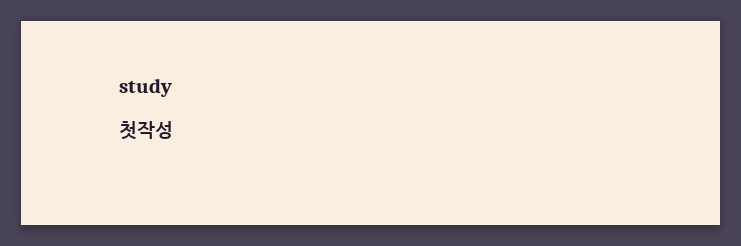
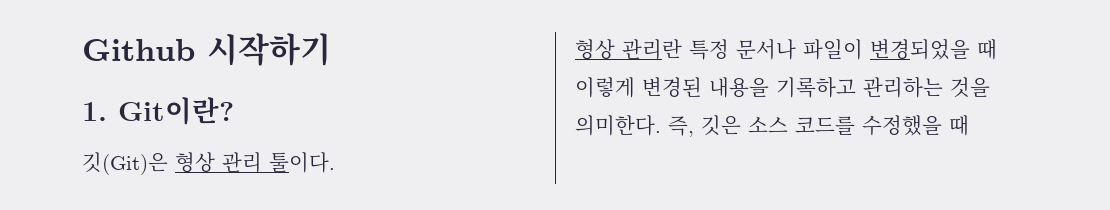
- study
- 첫작성
+ Github 시작하기
+ 1. Git이란?
+ 깃(Git)은 형상 관리 툴이다.
+ 형상 관리란 특정 문서나 파일이 변경되었을 때 이렇게 변경된 내용을 기록하고 관리하는 것을 의미한다. 즉, 깃은 소스 코드를 수정했을 때

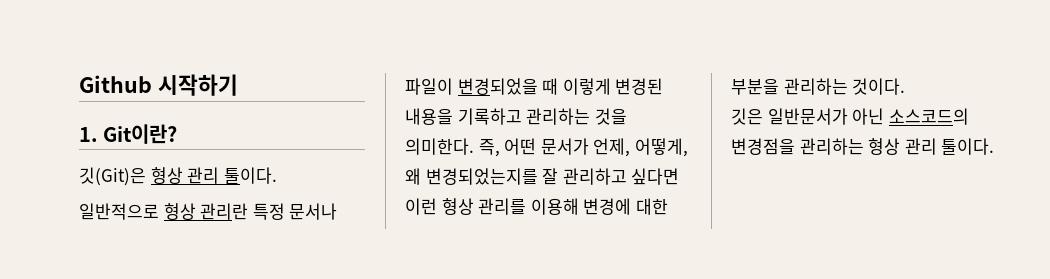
- 형상 관리란 특정 문서나 파일이 변경되었을 때 이렇게 변경된 내용을 기록하고 관리하는 것을 의미한다.
+ 일반적으로 형상 관리란 특정 문서나 파일이 변경되었을 때 이렇게 변경된 내용을 기록하고 관리하는 것을 의미한다.
- 즉, 깃은 소스 코드를 수정했을 때
+ 즉, 어떤 문서가 언제, 어떻게, 왜 변경되었는지를 잘 관리하고 싶다면 이런 형상 관리를 이용해 변경에 대한 부분을 관리하는 것이다.
+ 깃은 일반문서가 아닌 소스코드의 변경점을 관리하는 형상 관리 툴이다.

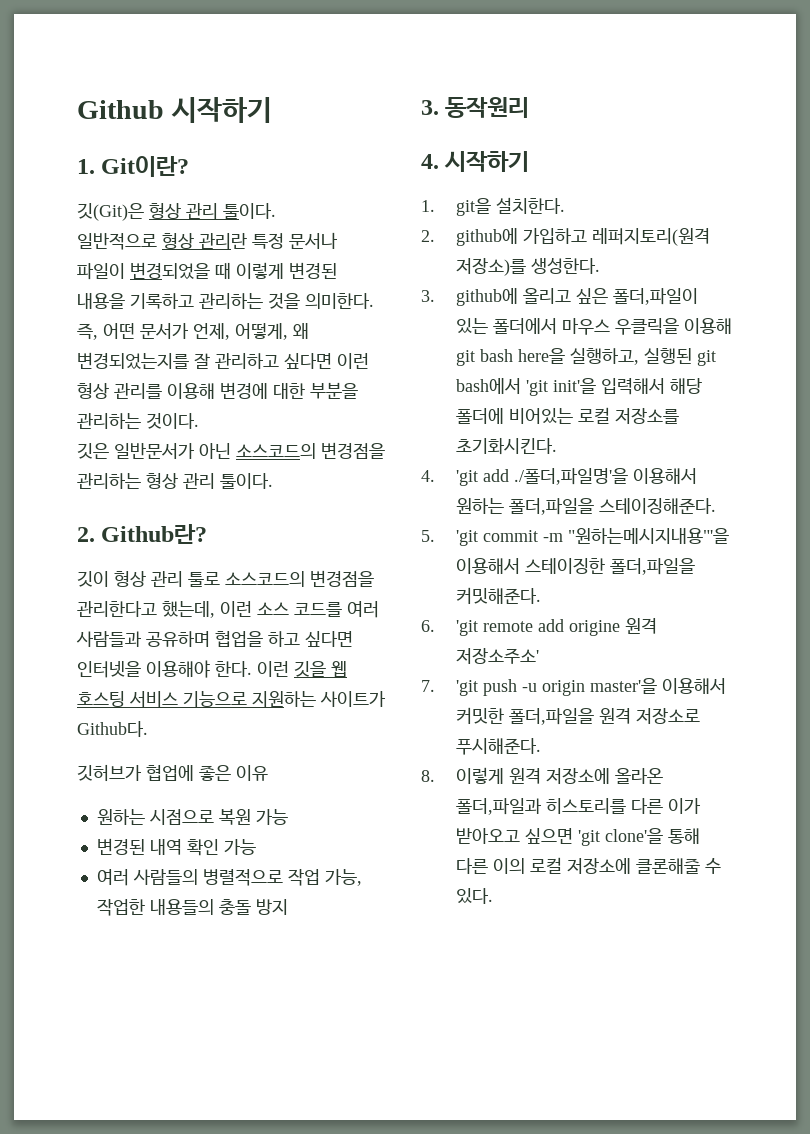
+ 2. Github란?
+ 깃이 형상 관리 툴로 소스코드의 변경점을 관리한다고 했는데, 이런 소스 코드를 여러 사람들과 공유하며 협업을 하고 싶다면 인터넷을 이용해야 한다. 이런 깃을 웹 호스팅 서비스 기능으로 지원하는 사이트가 Github다.
+ 깃허브가 협업에 좋은 이유
+ 원하는 시점으로 복원 가능
+ 변경된 내역 확인 가능
+ 여러 사람들의 병렬적으로 작업 가능, 작업한 내용들의 충돌 방지
+ 3. 동작원리
+ 4. 시작하기
+ 1. git을 설치한다.
+ 2. github에 가입하고 레퍼지토리(원격 저장소)를 생성한다.
+ 3. github에 올리고 싶은 폴더,파일이 있는 폴더에서 마우스 우클릭을 이용해 git bash here을 실행하고, 실행된 git bash에서 'git init'을 입력해서 해당 폴더에 비어있는 로컬 저장소를 초기화시킨다.
+ 4. 'git add ./폴더,파일명'을 이용해서 원하는 폴더,파일을 스테이징해준다.
+ 5. 'git commit -m "원하는메시지내용"'을 이용해서 스테이징한 폴더,파일을 커밋해준다.
+ 6. 'git remote add origine 원격 저장소주소'
+ 7. 'git push -u origin master'을 이용해서 커밋한 폴더,파일을 원격 저장소로 푸시해준다.
+ 8. 이렇게 원격 저장소에 올라온 폴더,파일과 히스토리를 다른 이가 받아오고 싶으면 'git clone'을 통해 다른 이의 로컬 저장소에 클론해줄 수 있다.

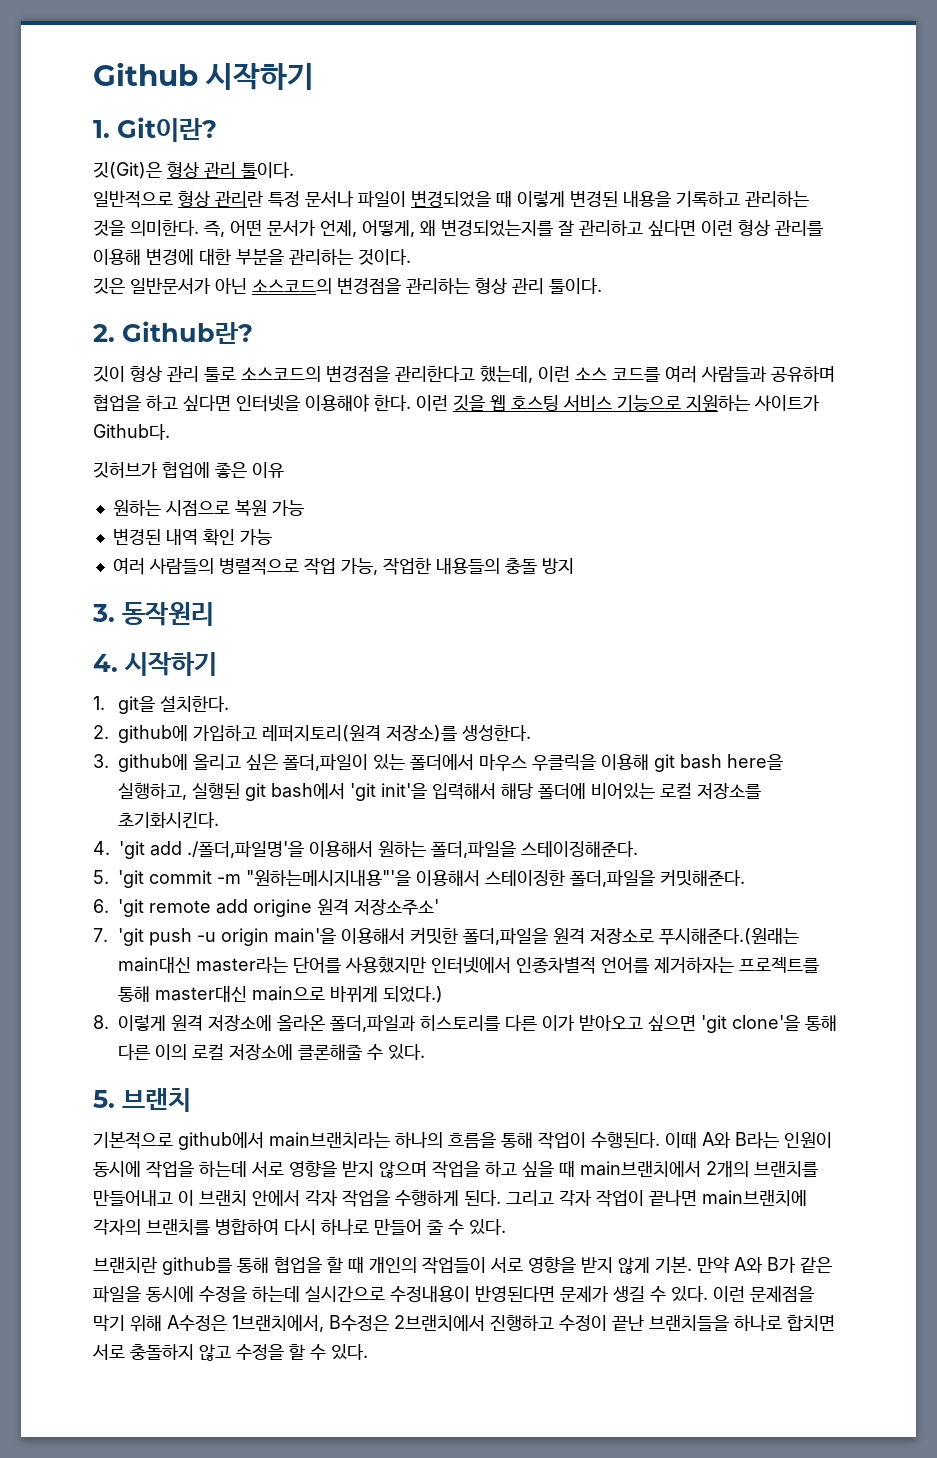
- 7. 'git push -u origin master'을 이용해서 커밋한 폴더,파일을 원격 저장소로 푸시해준다.
+ 7. 'git push -u origin main'을 이용해서 커밋한 폴더,파일을 원격 저장소로 푸시해준다.(원래는 main대신 master라는 단어를 사용했지만 인터넷에서 인종차별적 언어를 제거하자는 프로젝트를 통해 master대신 main으로 바뀌게 되었다.)
+ 5. 브랜치
+ 기본적으로 github에서 main브랜치라는 하나의 흐름을 통해 작업이 수행된다. 이때 A와 B라는 인원이 동시에 작업을 하는데 서로 영향을 받지 않으며 작업을 하고 싶을 때 main브랜치에서 2개의 브랜치를 만들어내고 이 브랜치 안에서 각자 작업을 수행하게 된다. 그리고 각자 작업이 끝나면 main브랜치에 각자의 브랜치를 병합하여 다시 하나로 만들어 줄 수 있다.
+ 브랜치란 github를 통해 협업을 할 때 개인의 작업들이 서로 영향을 받지 않게 기본. 만약 A와 B가 같은 파일을 동시에 수정을 하는데 실시간으로 수정내용이 반영된다면 문제가 생길 수 있다. 이런 문제점을 막기 위해 A수정은 1브랜치에서, B수정은 2브랜치에서 진행하고 수정이 끝난 브랜치들을 하나로 합치면 서로 충돌하지 않고 수정을 할 수 있다.

